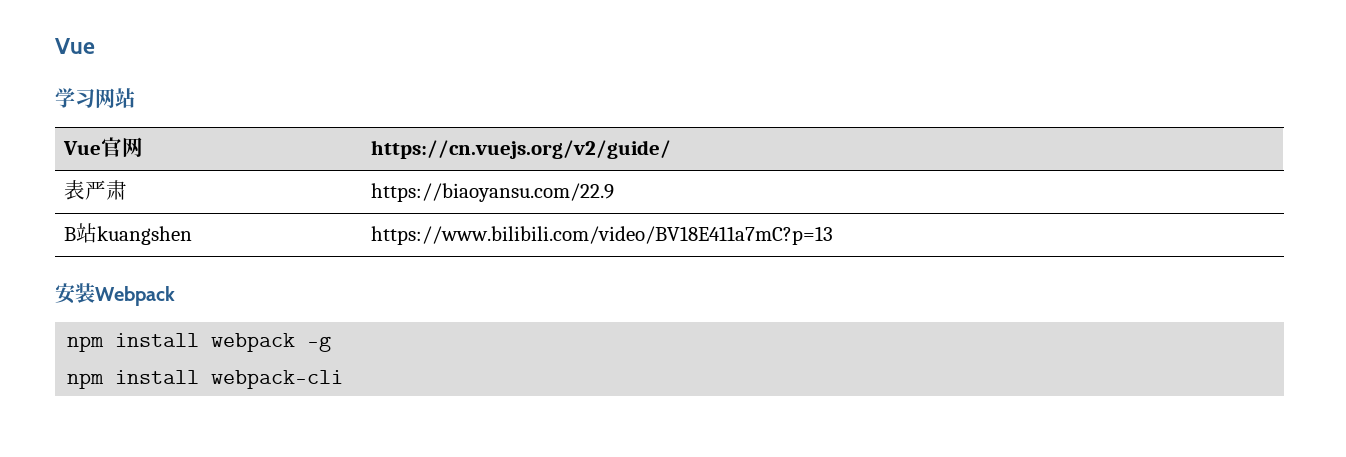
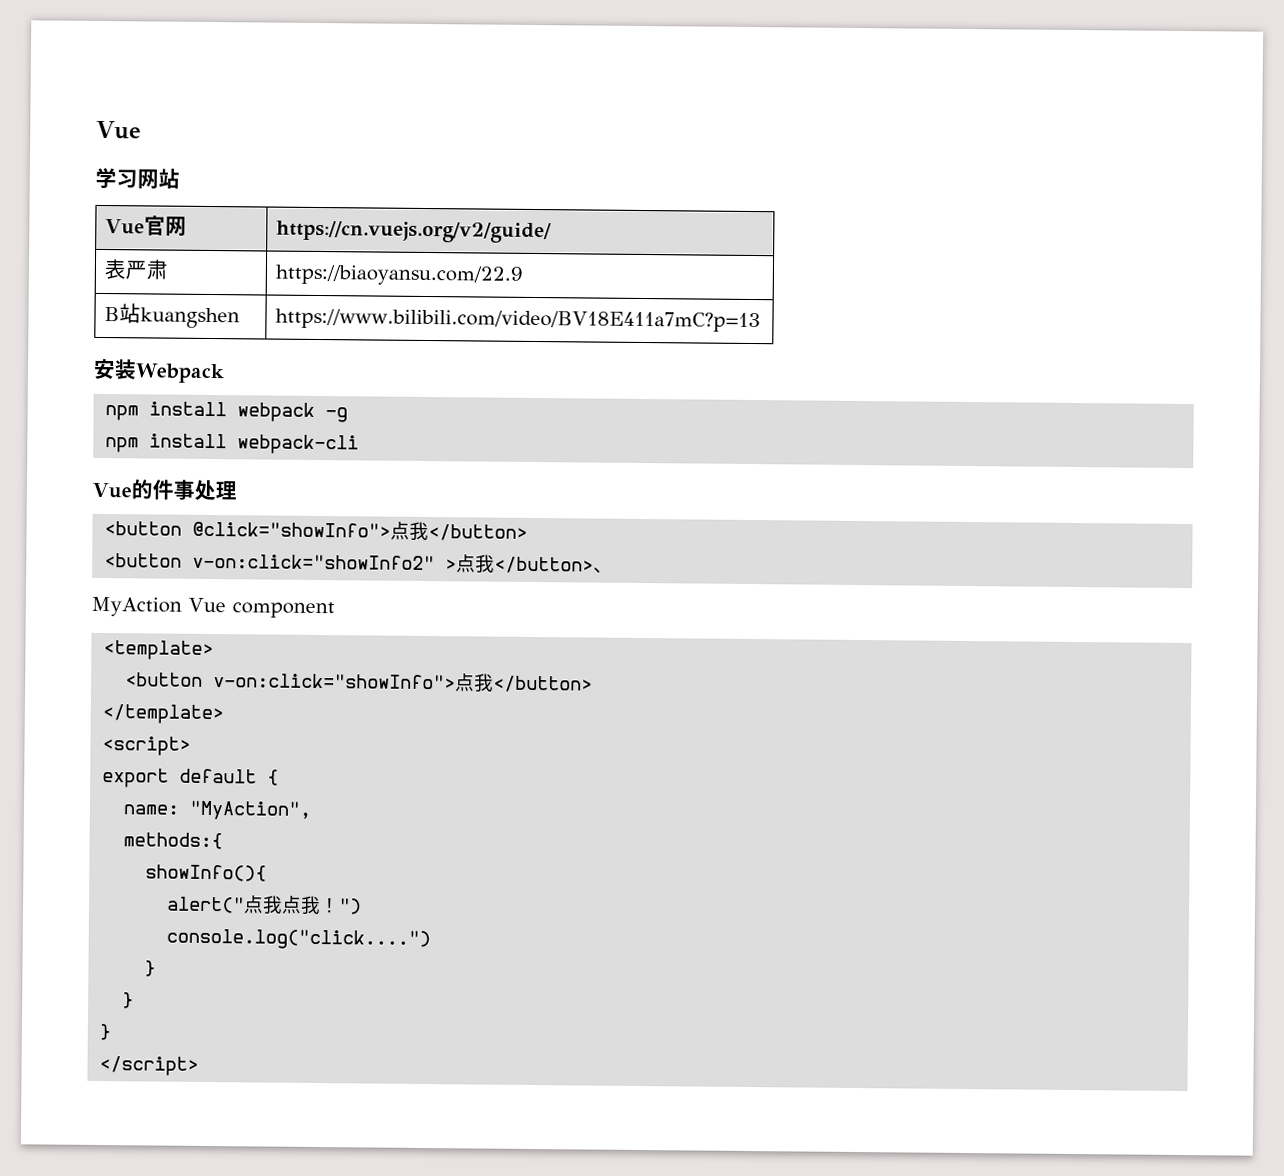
+ Vue的件事处理
+ <button @click="showInfo">点我</button>
+ <button v-on:click="showInfo2" >点我</button>、
+ MyAction Vue component
+ <template>
+ <button v-on:click="showInfo">点我</button>
+ </template>
+ <script>
+ export default {
+ name: "MyAction",
+ methods:{
+ showInfo(){
+ alert("点我点我！")
+ console.log("click....")
+ }
+ }
+ }
+ </script>

